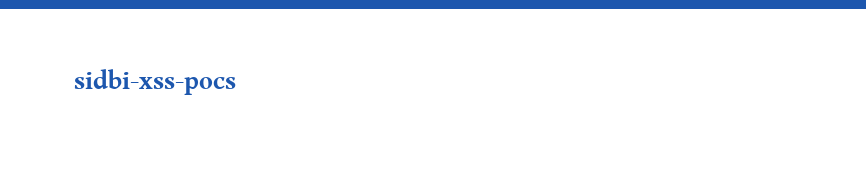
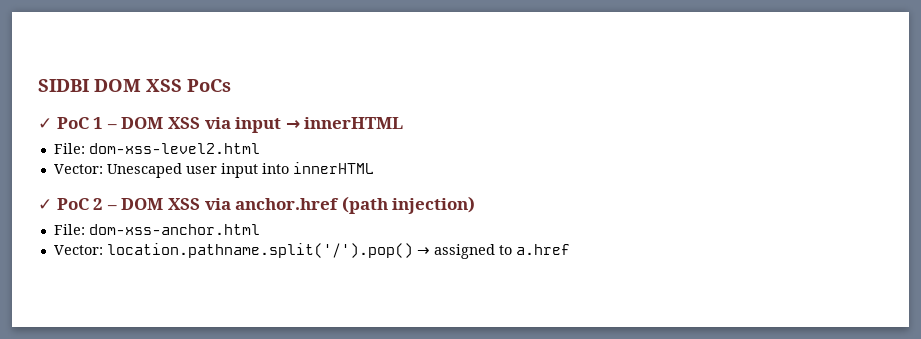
- sidbi-xss-pocs
+ SIDBI DOM XSS PoCs
+ ✓ PoC 1 – DOM XSS via input → innerHTML
+ File: dom-xss-level2.html
+ Vector: Unescaped user input into innerHTML
+ ✓ PoC 2 – DOM XSS via anchor.href (path injection)
+ File: dom-xss-anchor.html
+ Vector: location.pathname.split('/').pop() → assigned to a.href

